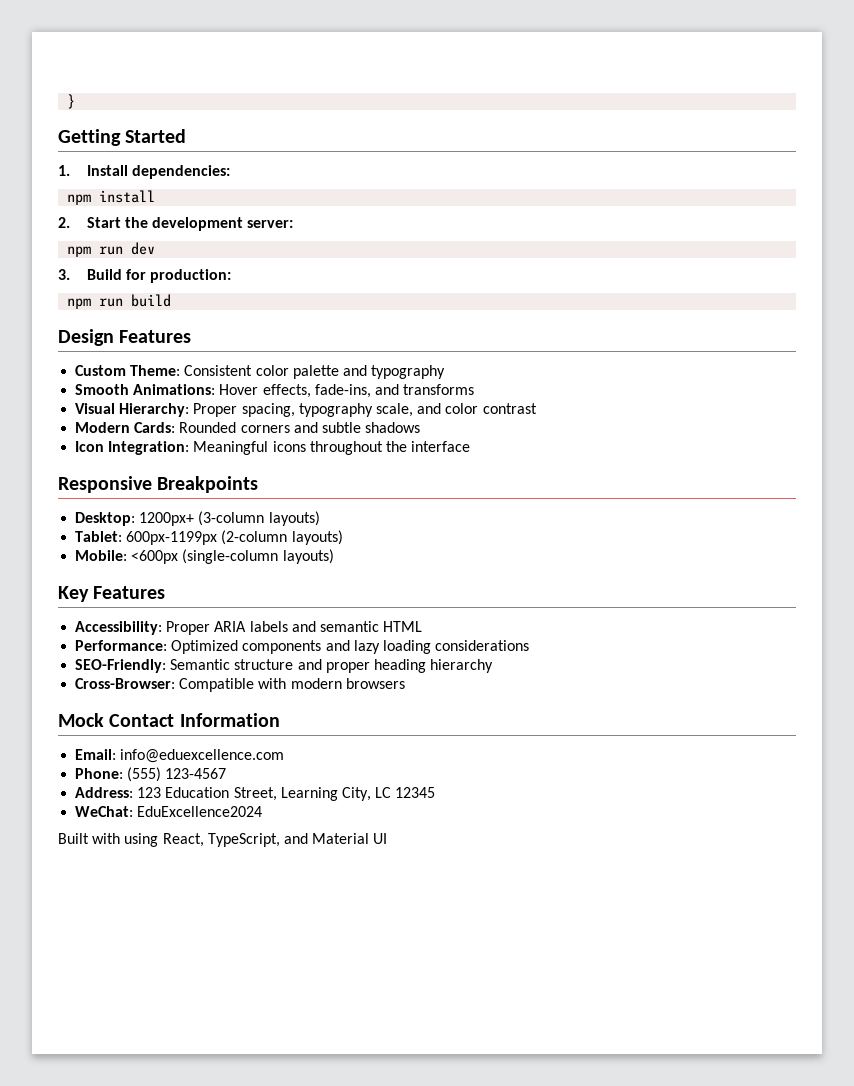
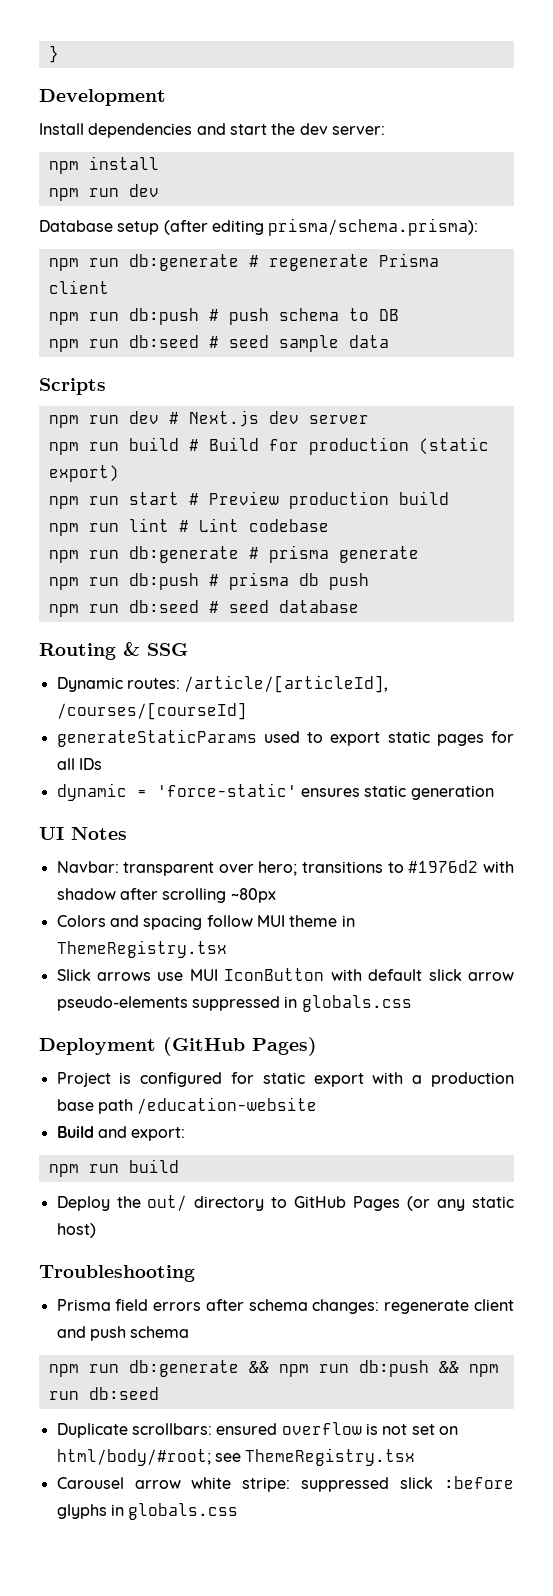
- Getting Started
- 1. Install dependencies:
+ Development
+ Install dependencies and start the dev server:
  npm install
- 2. Start the development server:
  npm run dev
- 3. Build for production:
+ Database setup (after editing prisma/schema.prisma):
+ npm run db:generate # regenerate Prisma client
+ npm run db:push # push schema to DB
+ npm run db:seed # seed sample data
+ Scripts
+ npm run dev # Next.js dev server
+ npm run build # Build for production (static export)
+ npm run start # Preview production build
+ npm run lint # Lint codebase
+ npm run db:generate # prisma generate
+ npm run db:push # prisma db push
+ npm run db:seed # seed database
+ Routing & SSG
+ Dynamic routes: /article/[articleId], /courses/[courseId]
+ generateStaticParams used to export static pages for all IDs
+ dynamic = 'force-static' ensures static generation
+ UI Notes
+ Navbar: transparent over hero; transitions to #1976d2 with shadow after scrolling ~80px
+ Colors and spacing follow MUI theme in ThemeRegistry.tsx
+ Slick arrows use MUI IconButton with default slick arrow pseudo-elements suppressed in globals.css
+ Deployment (GitHub Pages)
+ Project is configured for static export with a production base path /education-website
+ Build and export:
  npm run build
- Design Features
- Custom Theme: Consistent color palette and typography
- Smooth Animations: Hover effects, fade-ins, and transforms
- Visual Hierarchy: Proper spacing, typography scale, and color contrast
- Modern Cards: Rounded corners and subtle shadows
- Icon Integration: Meaningful icons throughout the interface
- Responsive Breakpoints
- Desktop: 1200px+ (3-column layouts)
- Tablet: 600px-1199px (2-column layouts)
- Mobile: <600px (single-column layouts)
- Key Features
- Accessibility: Proper ARIA labels and semantic HTML
- Performance: Optimized components and lazy loading considerations
- SEO-Friendly: Semantic structure and proper heading hierarchy
- Cross-Browser: Compatible with modern browsers
- Mock Contact Information
- Email: info@eduexcellence.com
- Phone: (555) 123-4567
- Address: 123 Education Street, Learning City, LC 12345
- WeChat: EduExcellence2024
- Built with using React, TypeScript, and Material UI
+ Deploy the out/ directory to GitHub Pages (or any static host)
+ Troubleshooting
+ Prisma field errors after schema changes: regenerate client and push schema
+ npm run db:generate && npm run db:push && npm run db:seed
+ Duplicate scrollbars: ensured overflow is not set on html/body/#root; see ThemeRegistry.tsx
+ Carousel arrow white stripe: suppressed slick :before glyphs in globals.css

